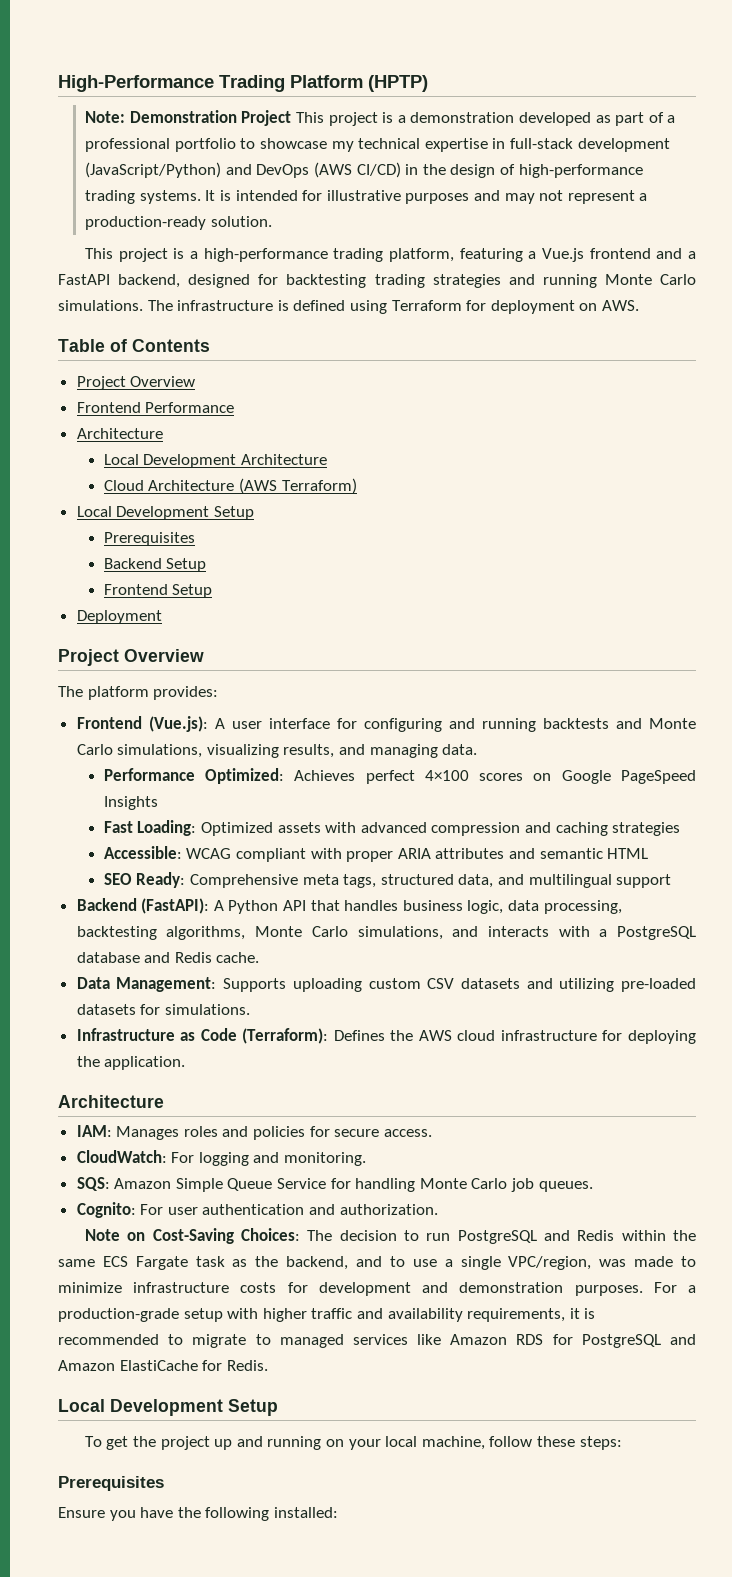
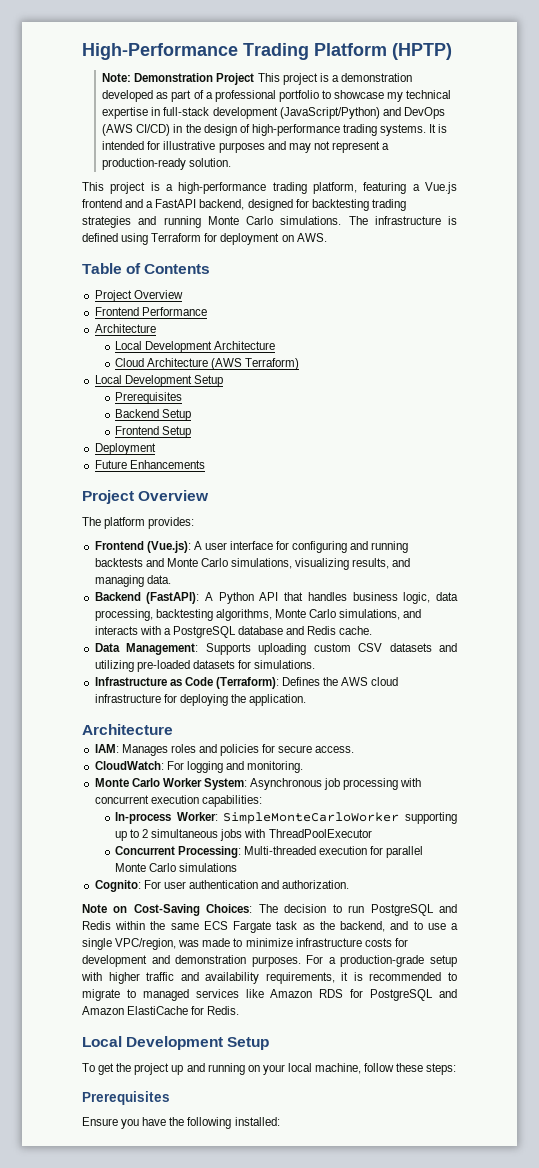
+ Future Enhancements
- Performance Optimized: Achieves perfect 4×100 scores on Google PageSpeed Insights
- Fast Loading: Optimized assets with advanced compression and caching strategies
- Accessible: WCAG compliant with proper ARIA attributes and semantic HTML
- SEO Ready: Comprehensive meta tags, structured data, and multilingual support
- SQS: Amazon Simple Queue Service for handling Monte Carlo job queues.
+ Monte Carlo Worker System: Asynchronous job processing with concurrent execution capabilities:
+ In-process Worker: SimpleMonteCarloWorker supporting up to 2 simultaneous jobs with ThreadPoolExecutor
+ Concurrent Processing: Multi-threaded execution for parallel Monte Carlo simulations

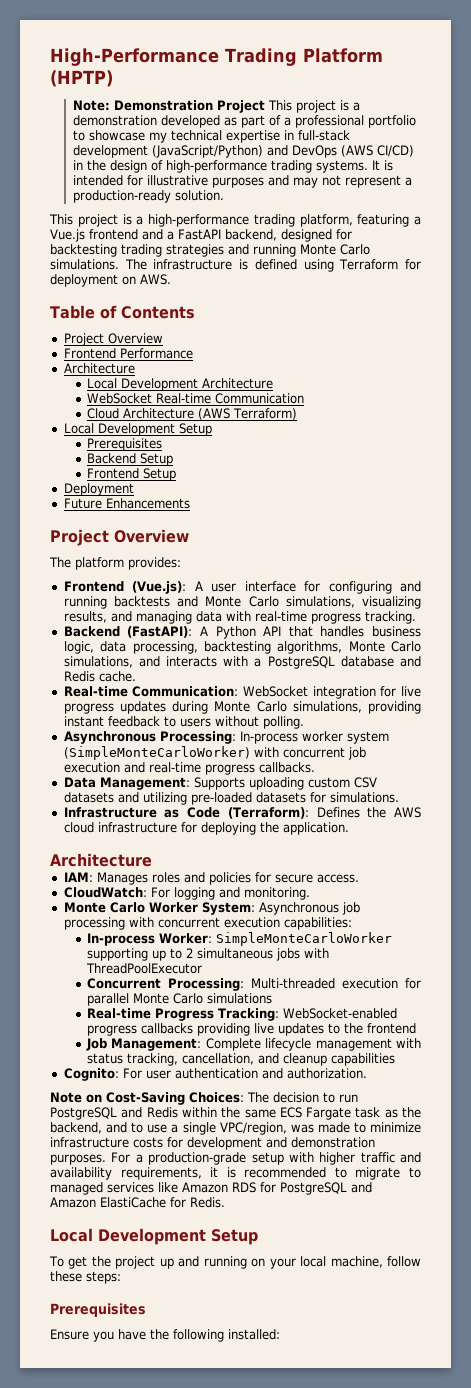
+ WebSocket Real-time Communication
- Frontend (Vue.js): A user interface for configuring and running backtests and Monte Carlo simulations, visualizing results, and managing data.
+ Frontend (Vue.js): A user interface for configuring and running backtests and Monte Carlo simulations, visualizing results, and managing data with real-time progress tracking.
+ Real-time Communication: WebSocket integration for live progress updates during Monte Carlo simulations, providing instant feedback to users without polling.
+ Asynchronous Processing: In-process worker system (SimpleMonteCarloWorker) with concurrent job execution and real-time progress callbacks.
+ Real-time Progress Tracking: WebSocket-enabled progress callbacks providing live updates to the frontend
+ Job Management: Complete lifecycle management with status tracking, cancellation, and cleanup capabilities

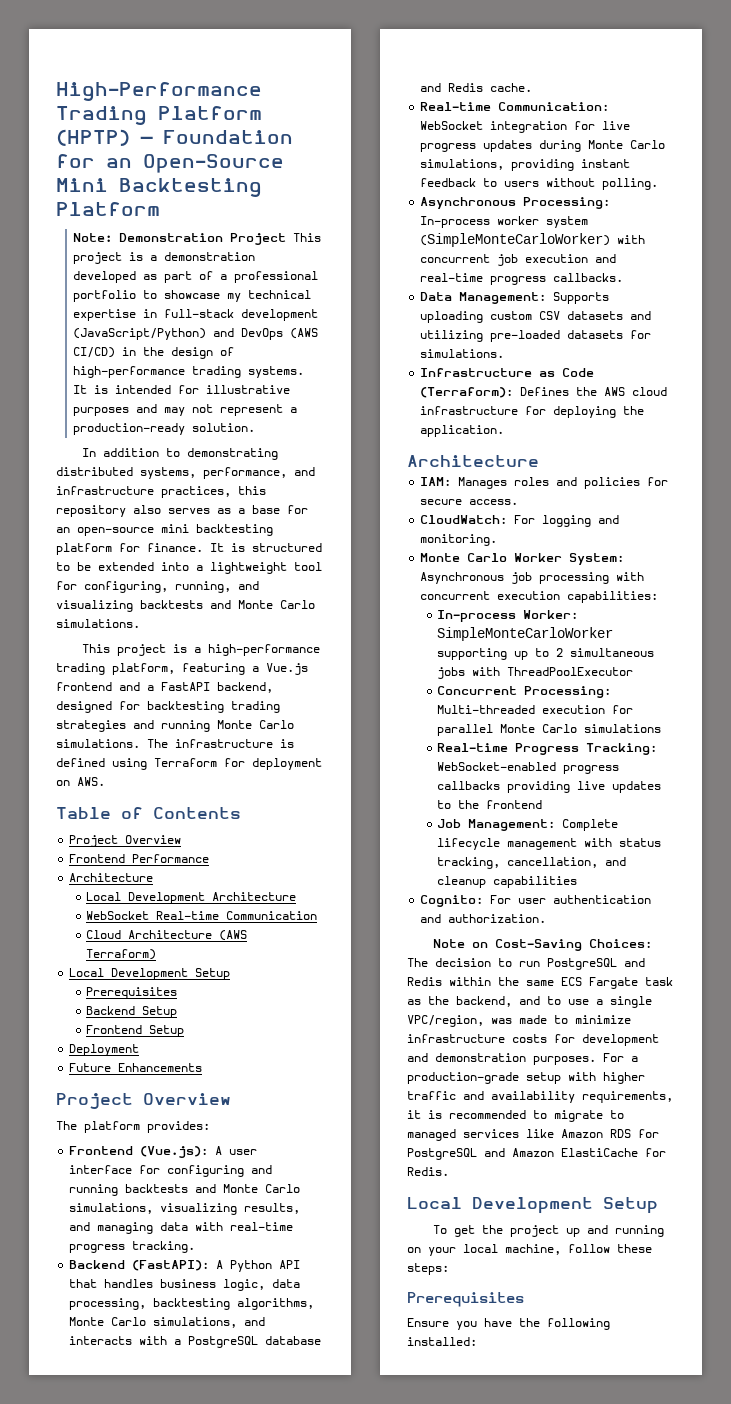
- High-Performance Trading Platform (HPTP)
+ High-Performance Trading Platform (HPTP) — Foundation for an Open-Source Mini Backtesting Platform
+ In addition to demonstrating distributed systems, performance, and infrastructure practices, this repository also serves as a base for an open-source mini backtesting platform for finance. It is structured to be extended into a lightweight tool for configuring, running, and visualizing backtests and Monte Carlo simulations.

